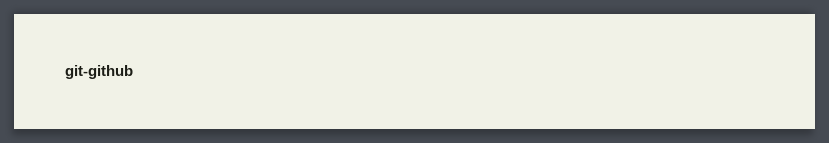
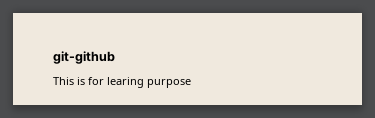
+ This is for learing purpose

